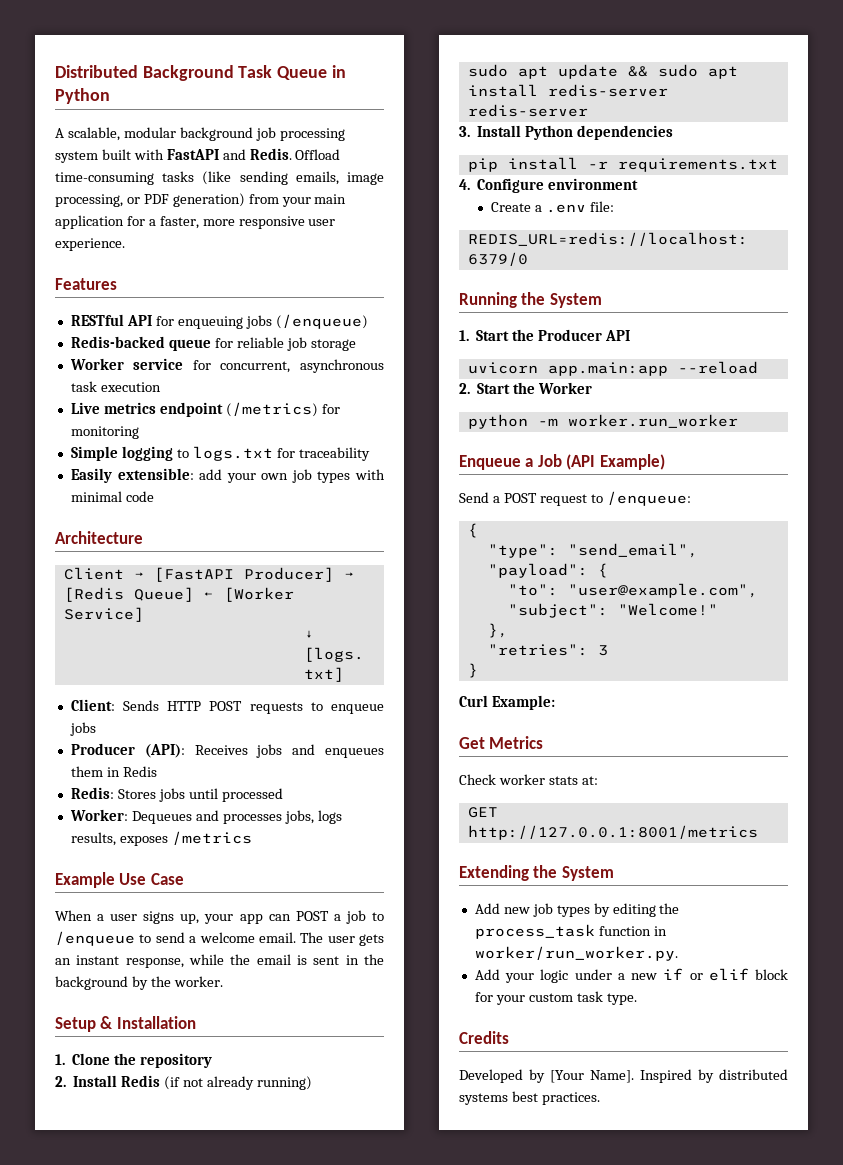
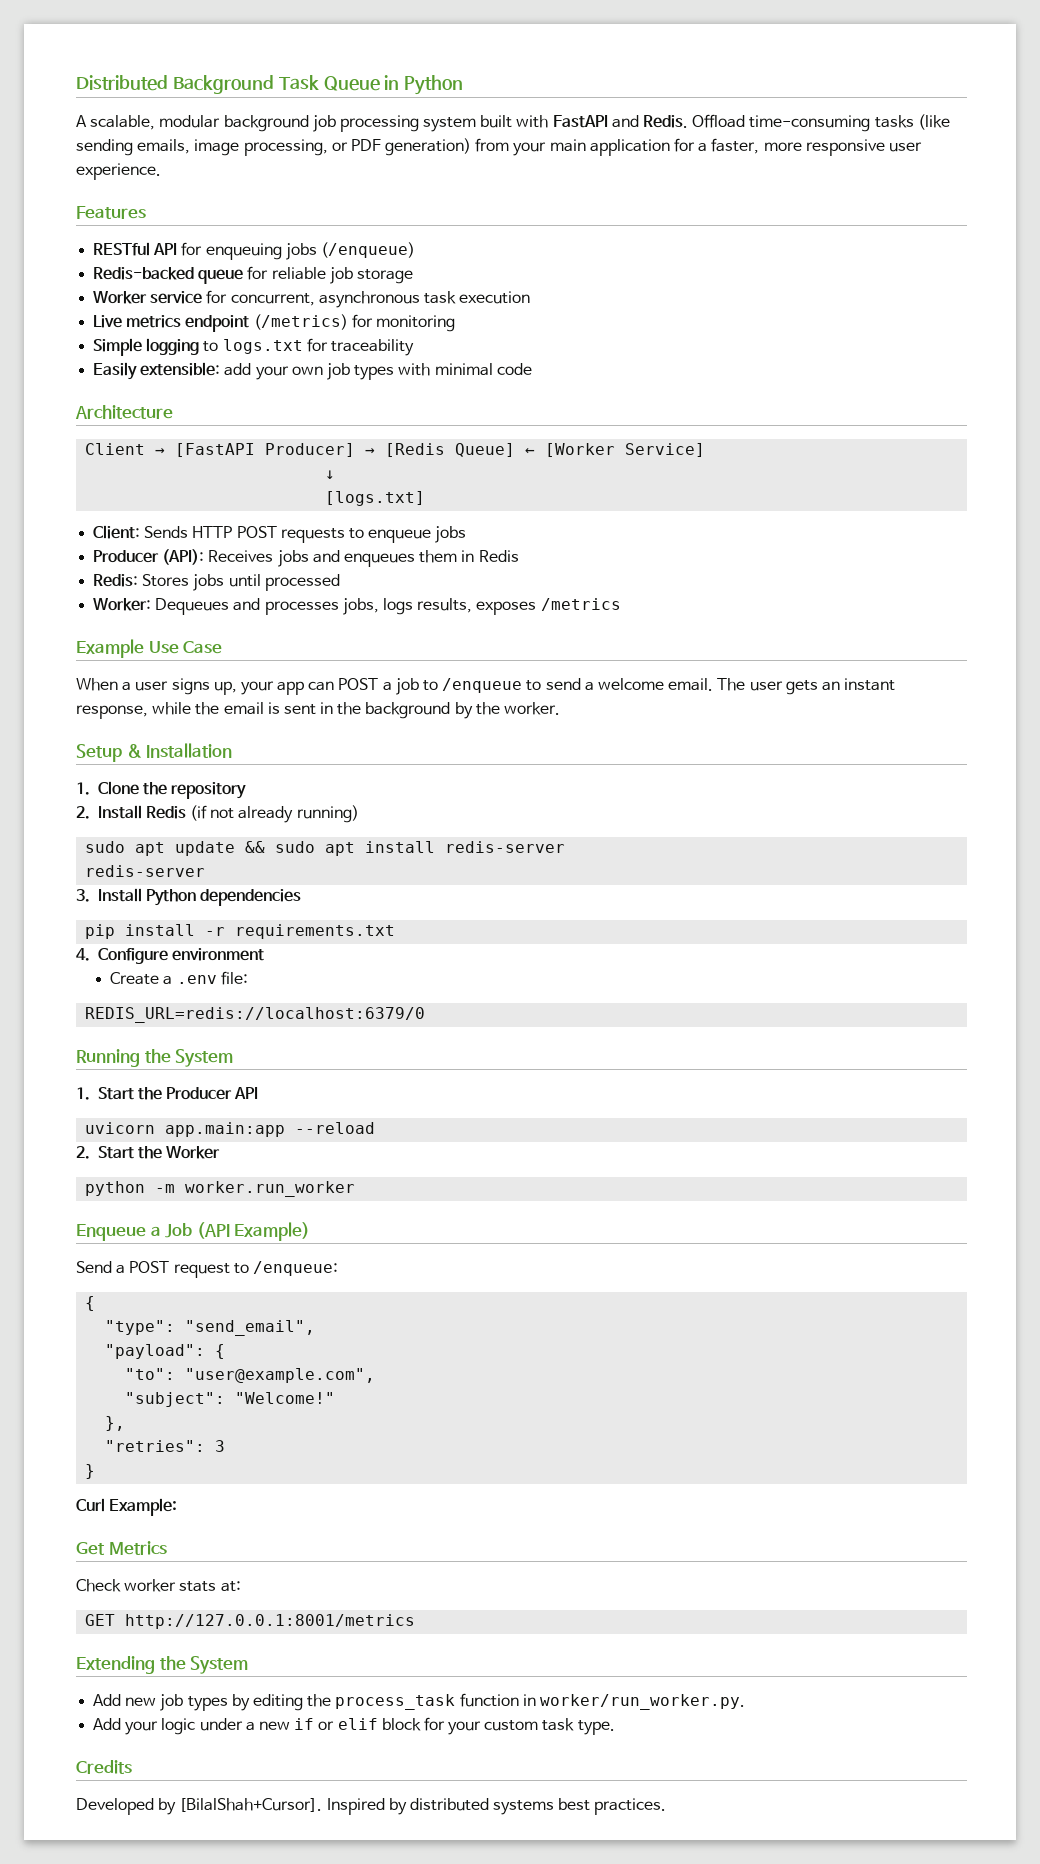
- Developed by [Your Name].
+ Developed by [BilalShah+Cursor].

